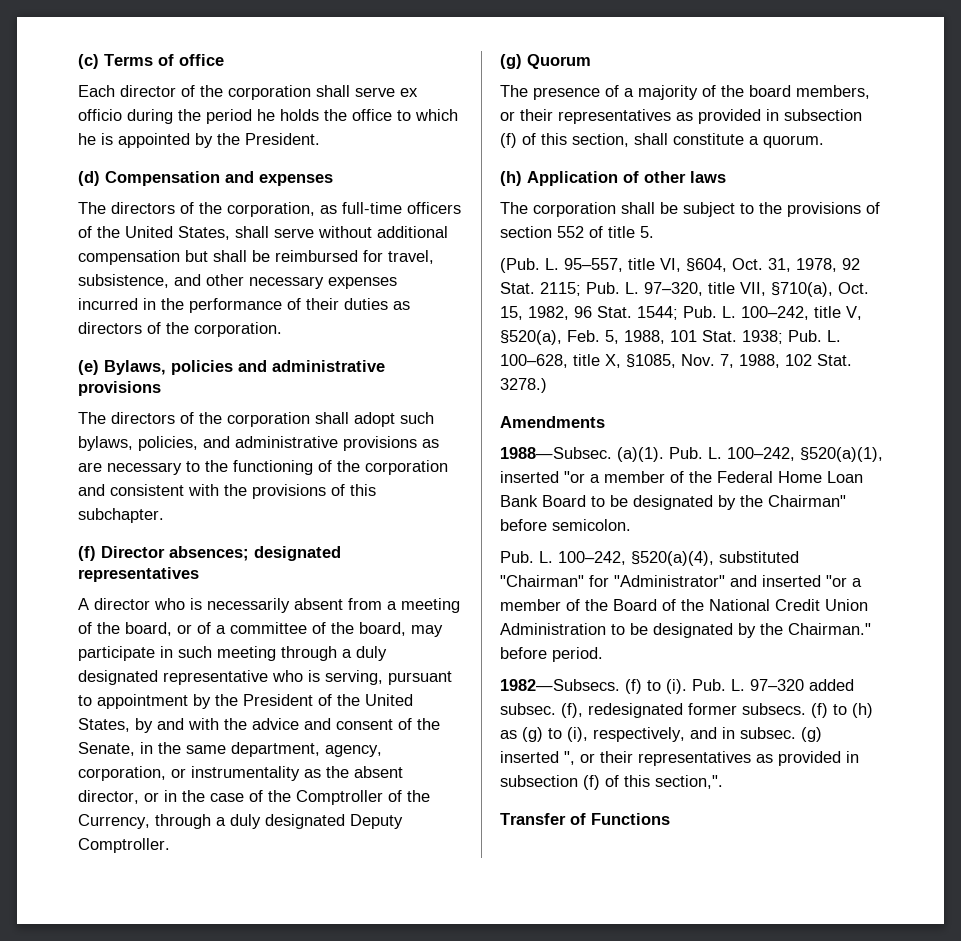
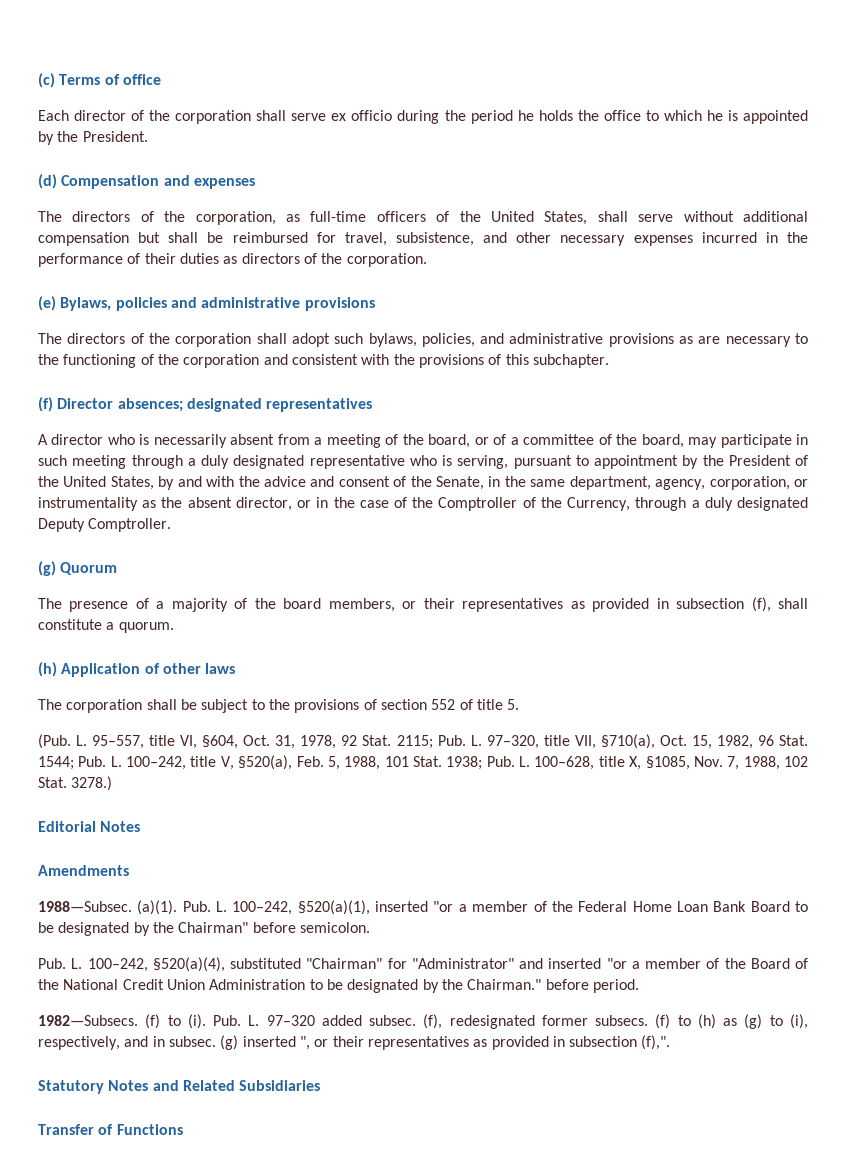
- The presence of a majority of the board members, or their representatives as provided in subsection (f) of this section, shall constitute a quorum.
+ The presence of a majority of the board members, or their representatives as provided in subsection (f), shall constitute a quorum.
+ Editorial Notes
- (g) inserted ", or their representatives as provided in subsection (f) of this section,".
+ (g) inserted ", or their representatives as provided in subsection (f),".
+ Statutory Notes and Related Subsidiaries

